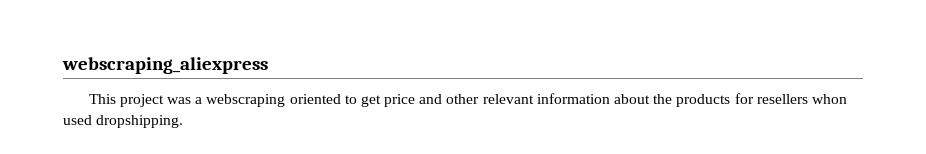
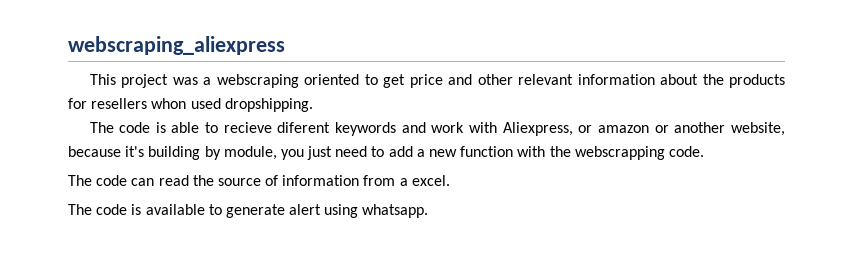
+ The code is able to recieve diferent keywords and work with Aliexpress, or amazon or another website, because it's building by module, you just need to add a new function with the webscrapping code.
+ The code can read the source of information from a excel.
+ The code is available to generate alert using whatsapp.

